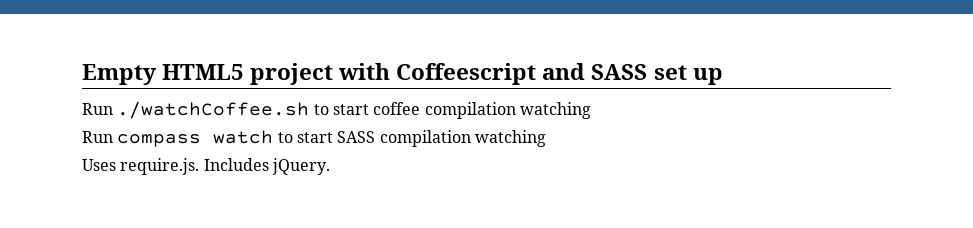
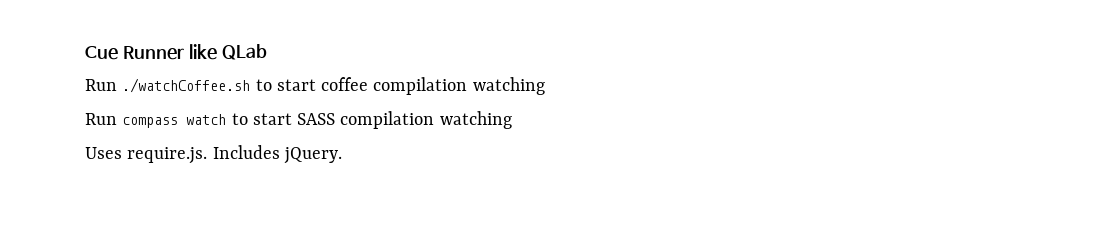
- Empty HTML5 project with Coffeescript and SASS set up
+ Cue Runner like QLab

